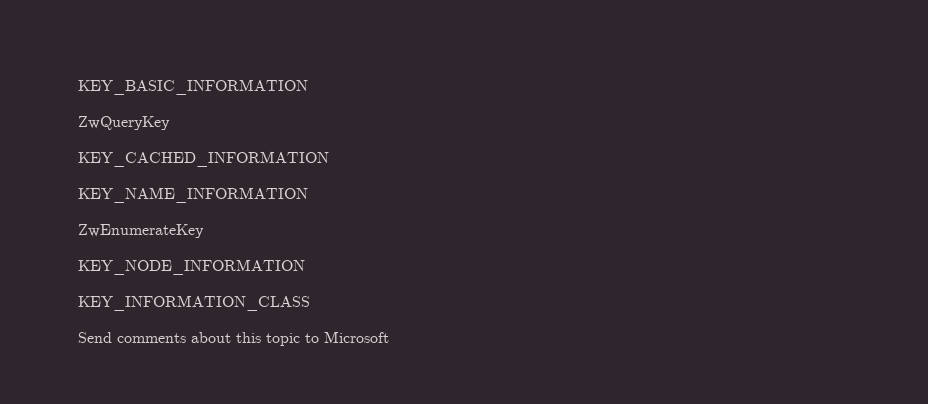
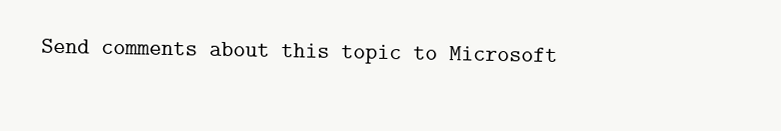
- KEY_BASIC_INFORMATION
- ZwQueryKey
- KEY_CACHED_INFORMATION
- KEY_NAME_INFORMATION
- ZwEnumerateKey
- KEY_NODE_INFORMATION
- KEY_INFORMATION_CLASS

